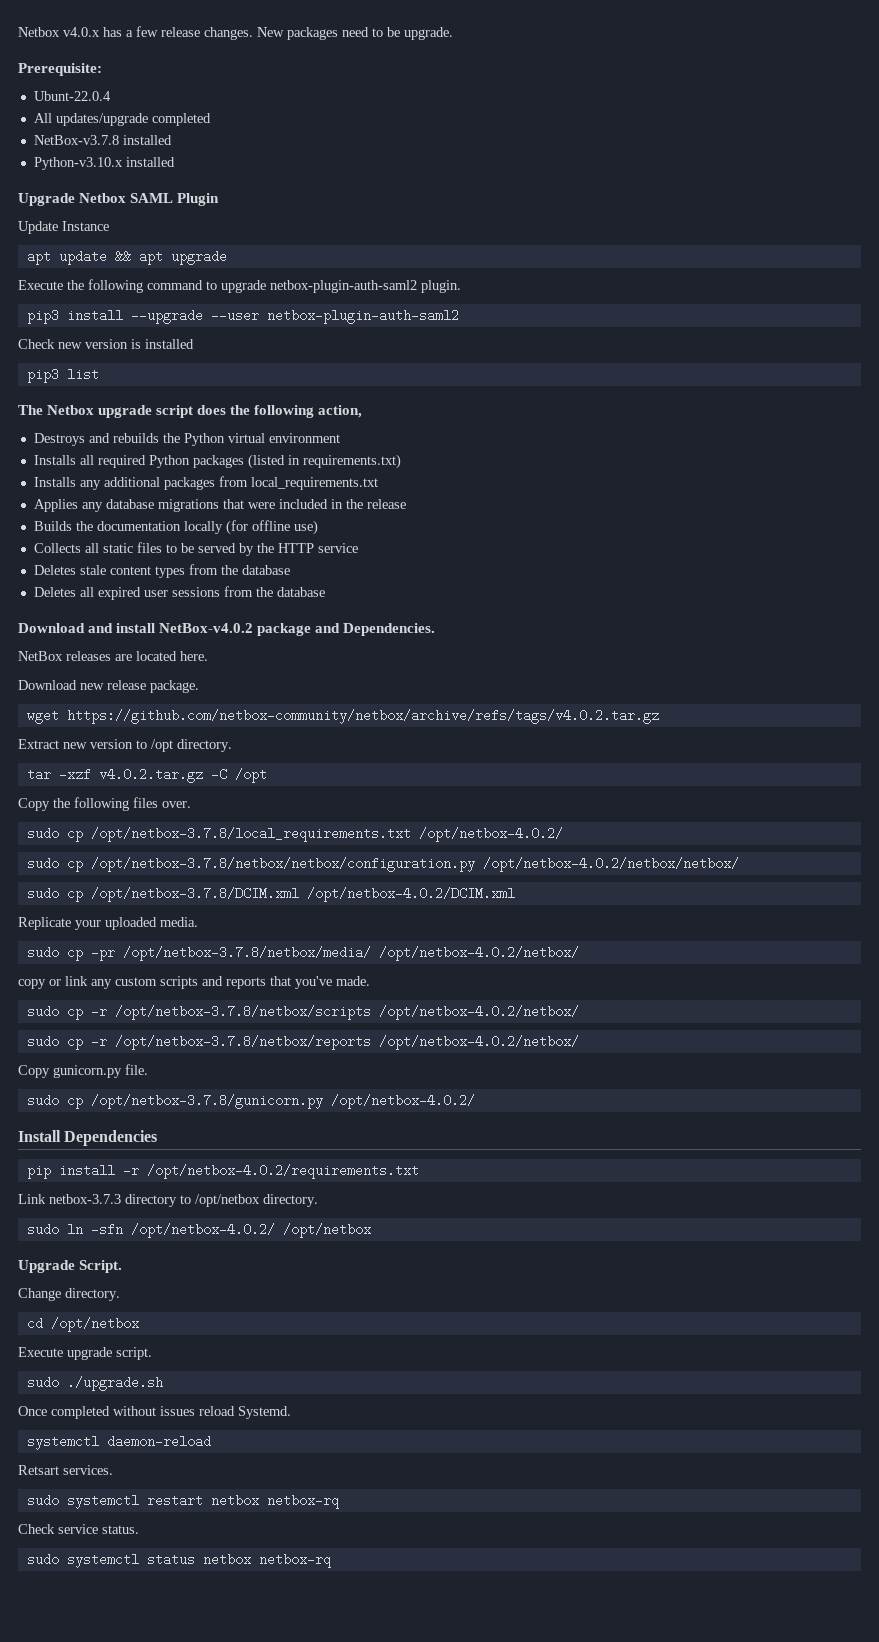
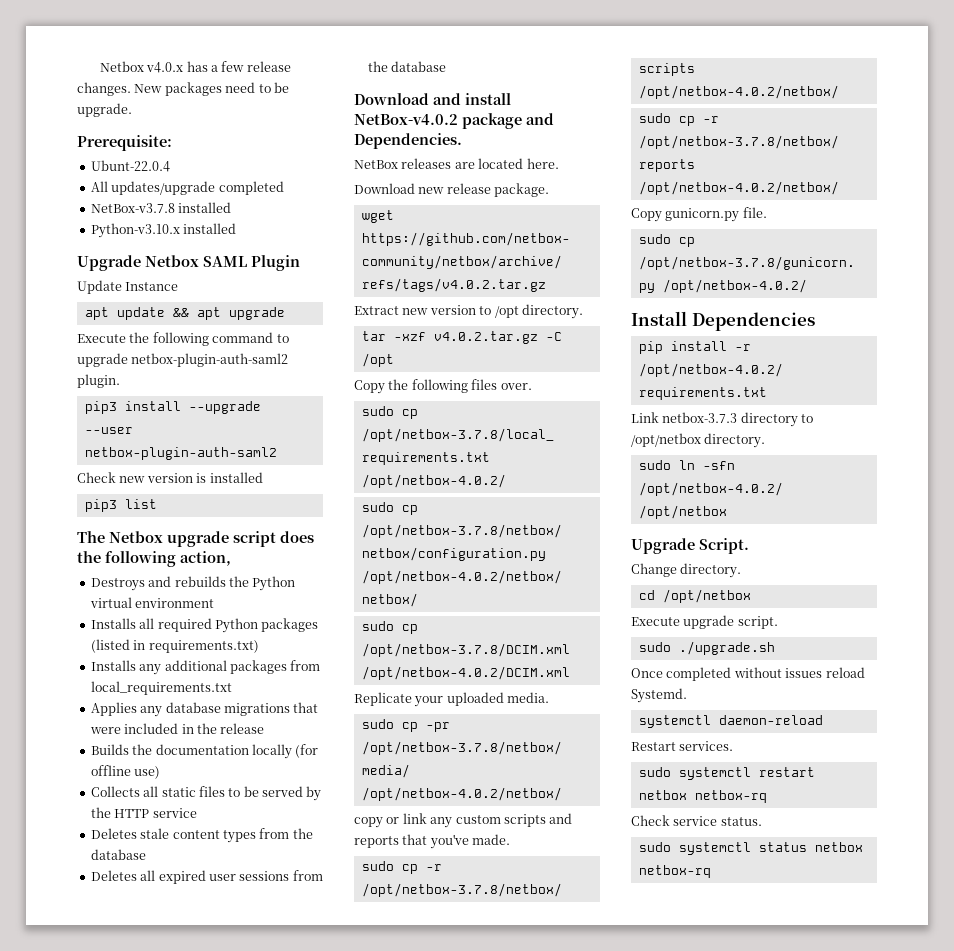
- Retsart services.
+ Restart services.

